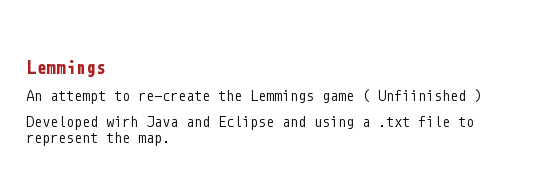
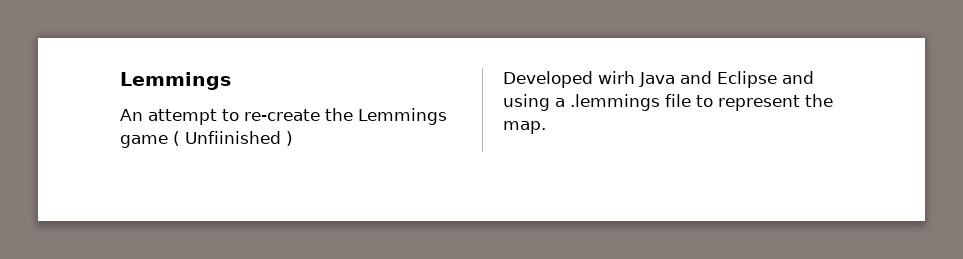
- Developed wirh Java and Eclipse and using a .txt file to represent the map.
+ Developed wirh Java and Eclipse and using a .lemmings file to represent the map.

